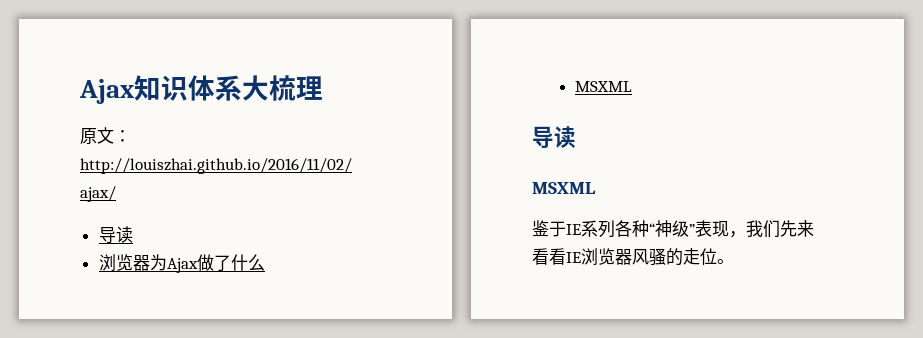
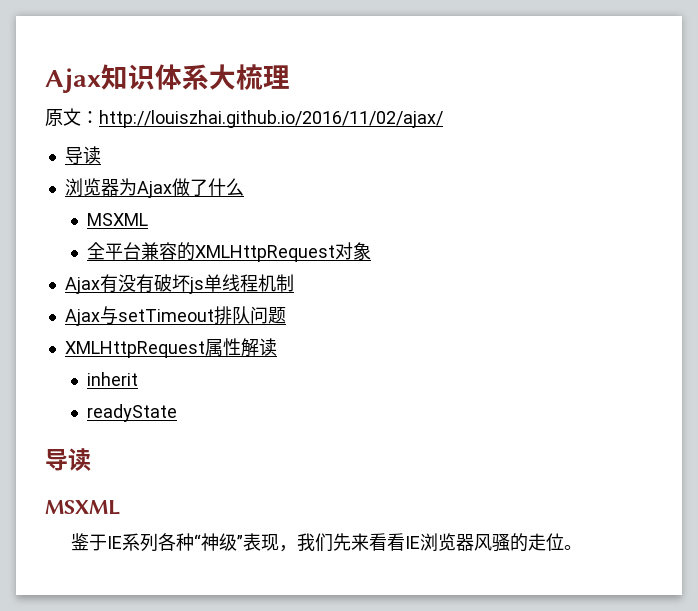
+ 全平台兼容的XMLHttpRequest对象
+ Ajax有没有破坏js单线程机制
+ Ajax与setTimeout排队问题
+ XMLHttpRequest属性解读
+ inherit
+ readyState

